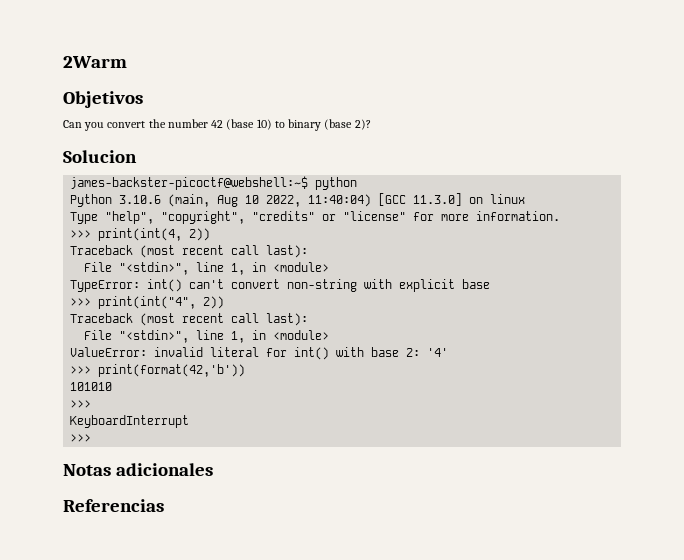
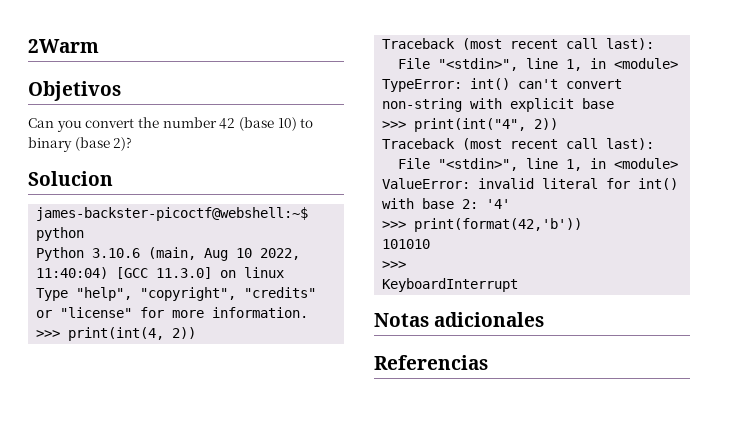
  KeyboardInterrupt
- >>>

